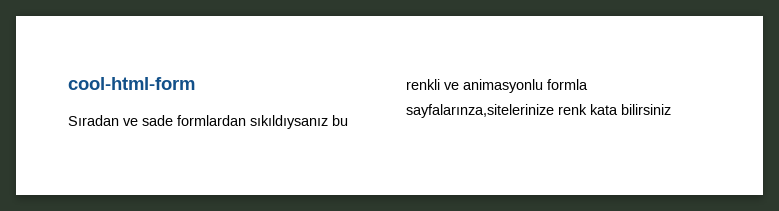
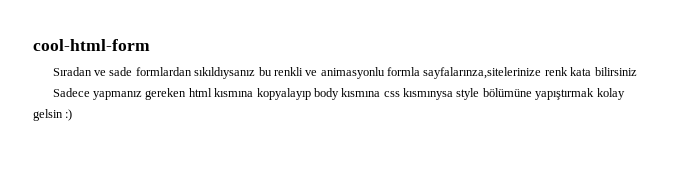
+ Sadece yapmanız gereken html kısmına kopyalayıp body kısmına css kısmınysa style bölümüne yapıştırmak kolay gelsin :)

